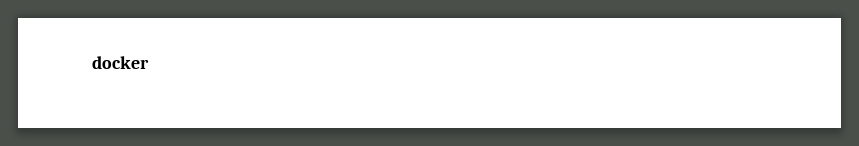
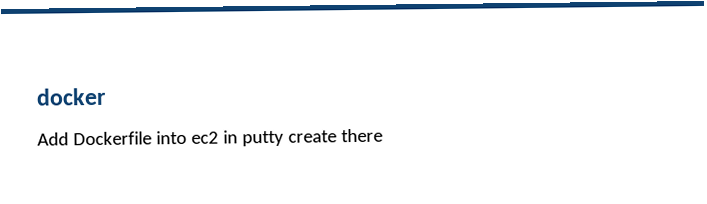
+ Add Dockerfile into ec2 in putty create there

